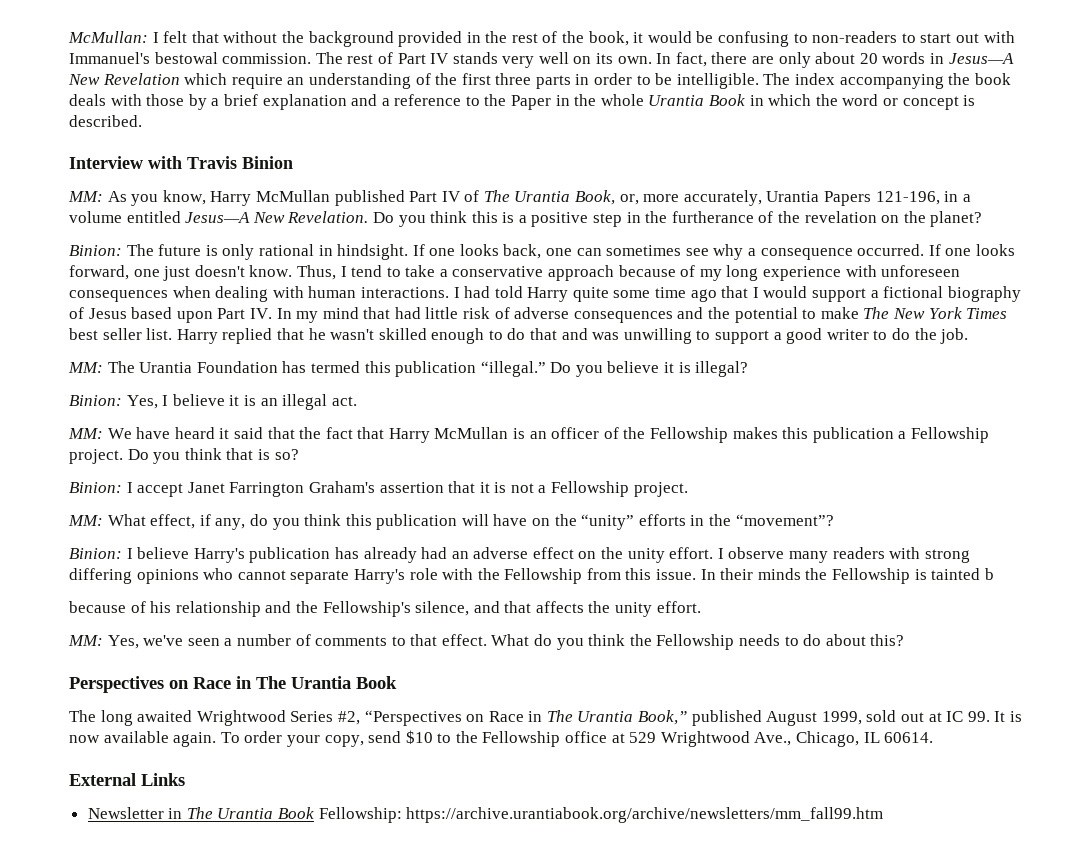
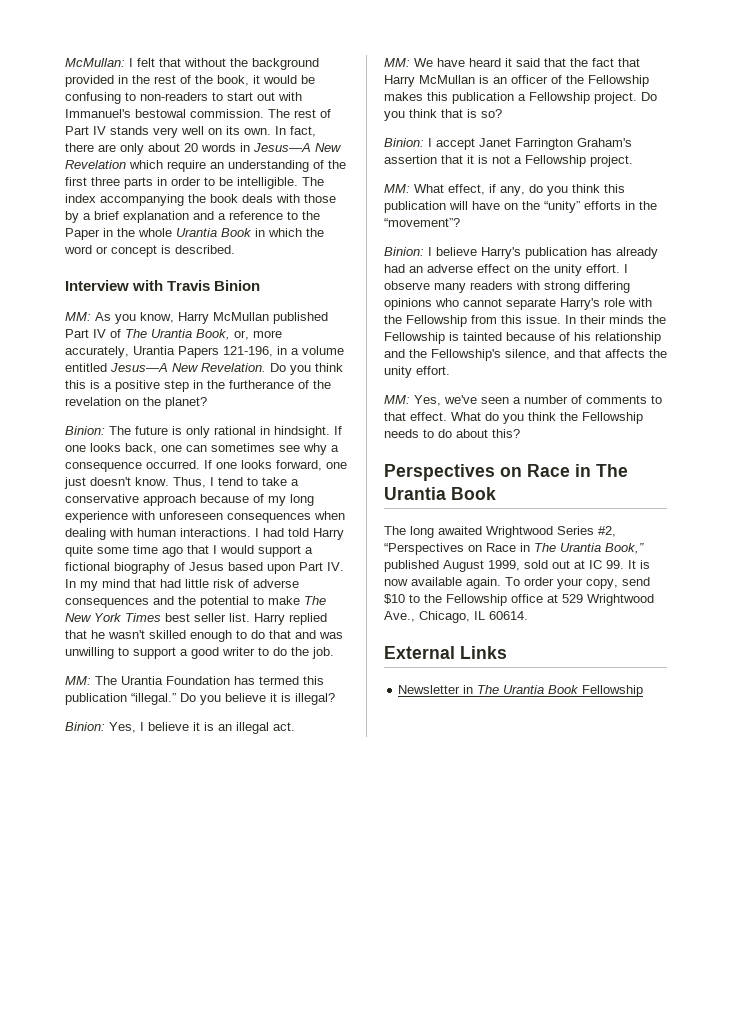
- In their minds the Fellowship is tainted b
- because of his relationship and the Fellowship's silence, and that affects the unity effort.
+ In their minds the Fellowship is tainted because of his relationship and the Fellowship's silence, and that affects the unity effort.
- Newsletter in The Urantia Book Fellowship: https://archive.urantiabook.org/archive/newsletters/mm_fall99.htm
+ Newsletter in The Urantia Book Fellowship

